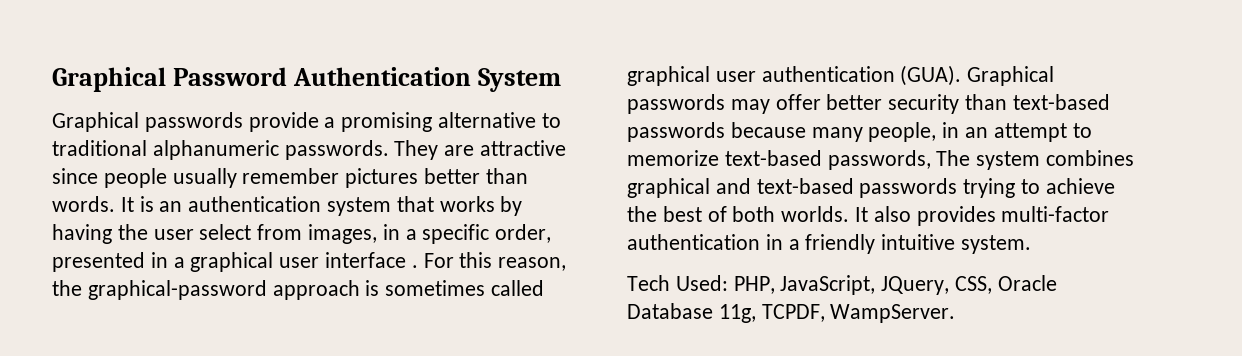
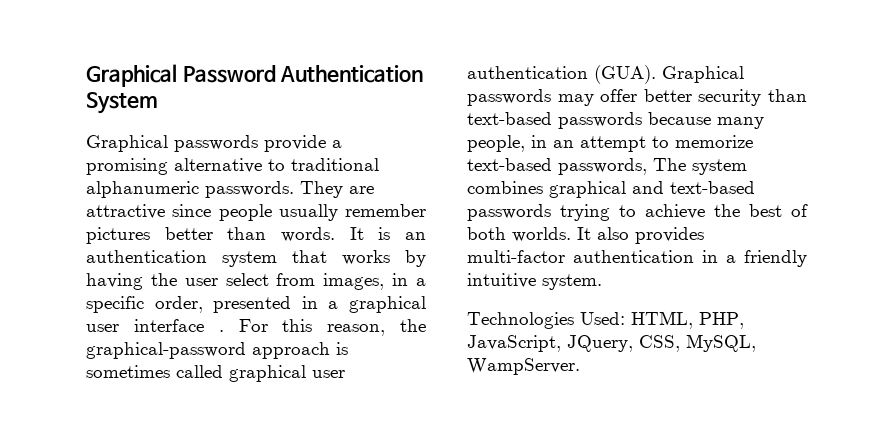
- Tech Used: PHP, JavaScript, JQuery, CSS, Oracle Database 11g, TCPDF, WampServer.
+ Technologies Used: HTML, PHP, JavaScript, JQuery, CSS, MySQL, WampServer.

